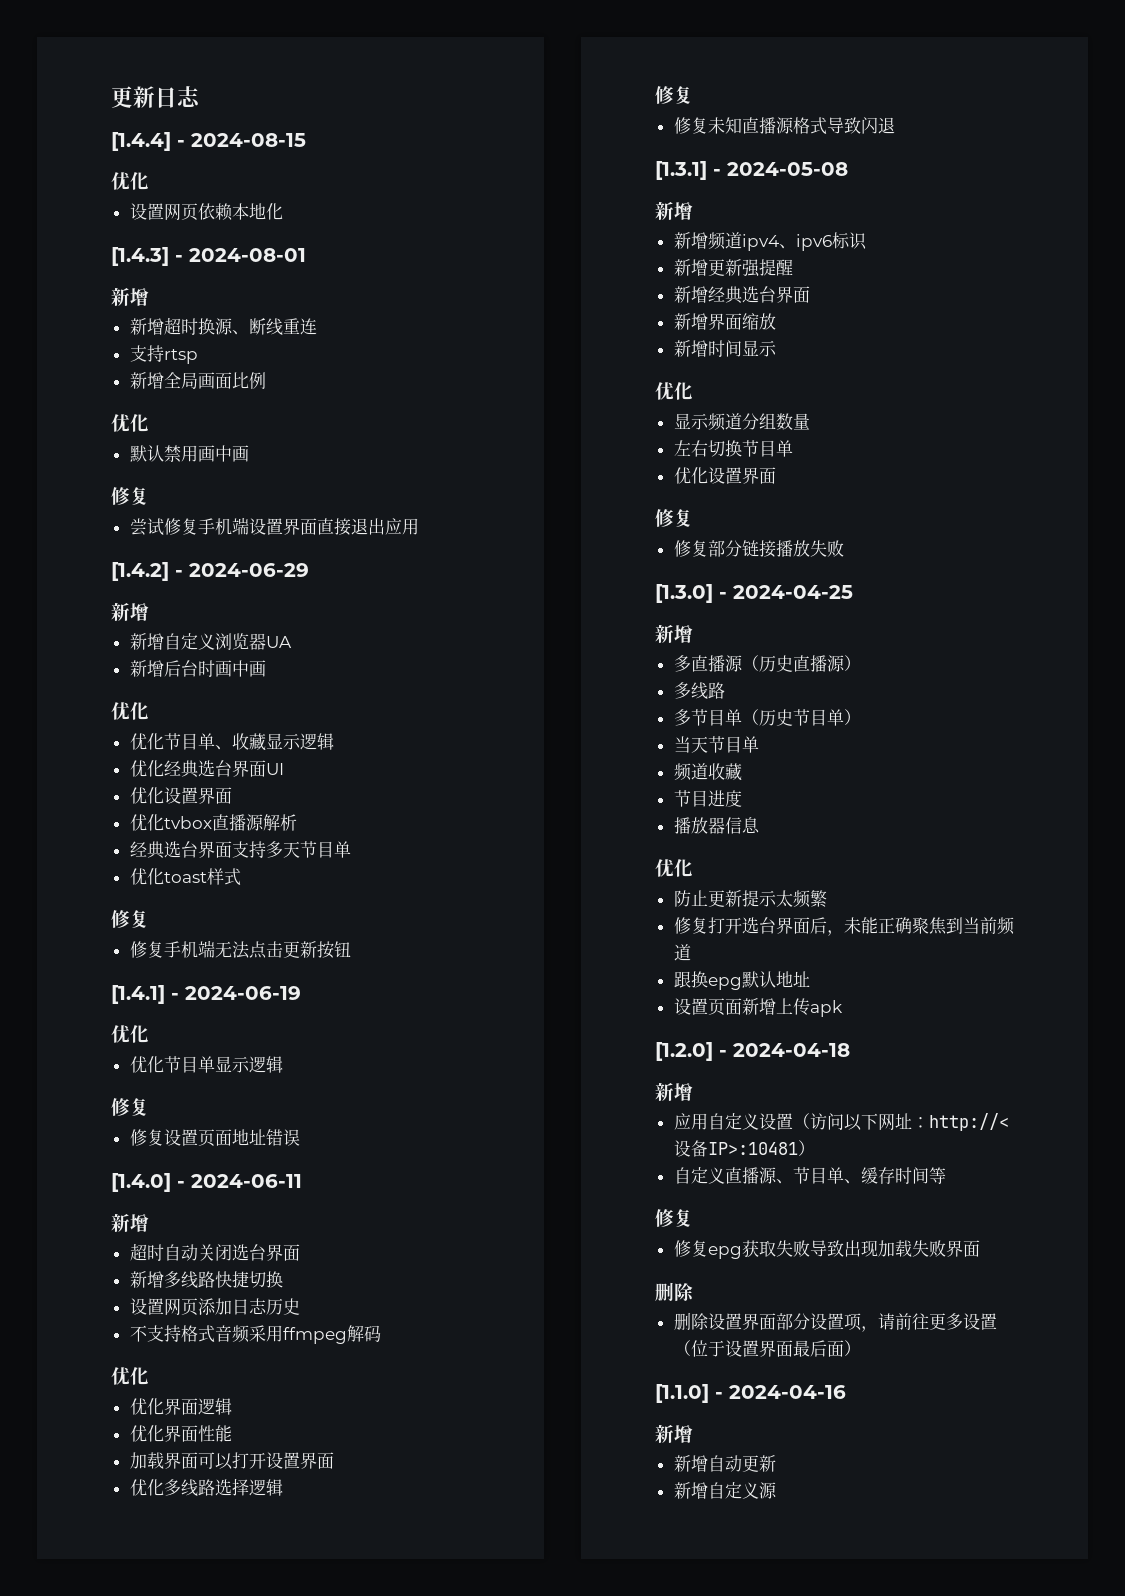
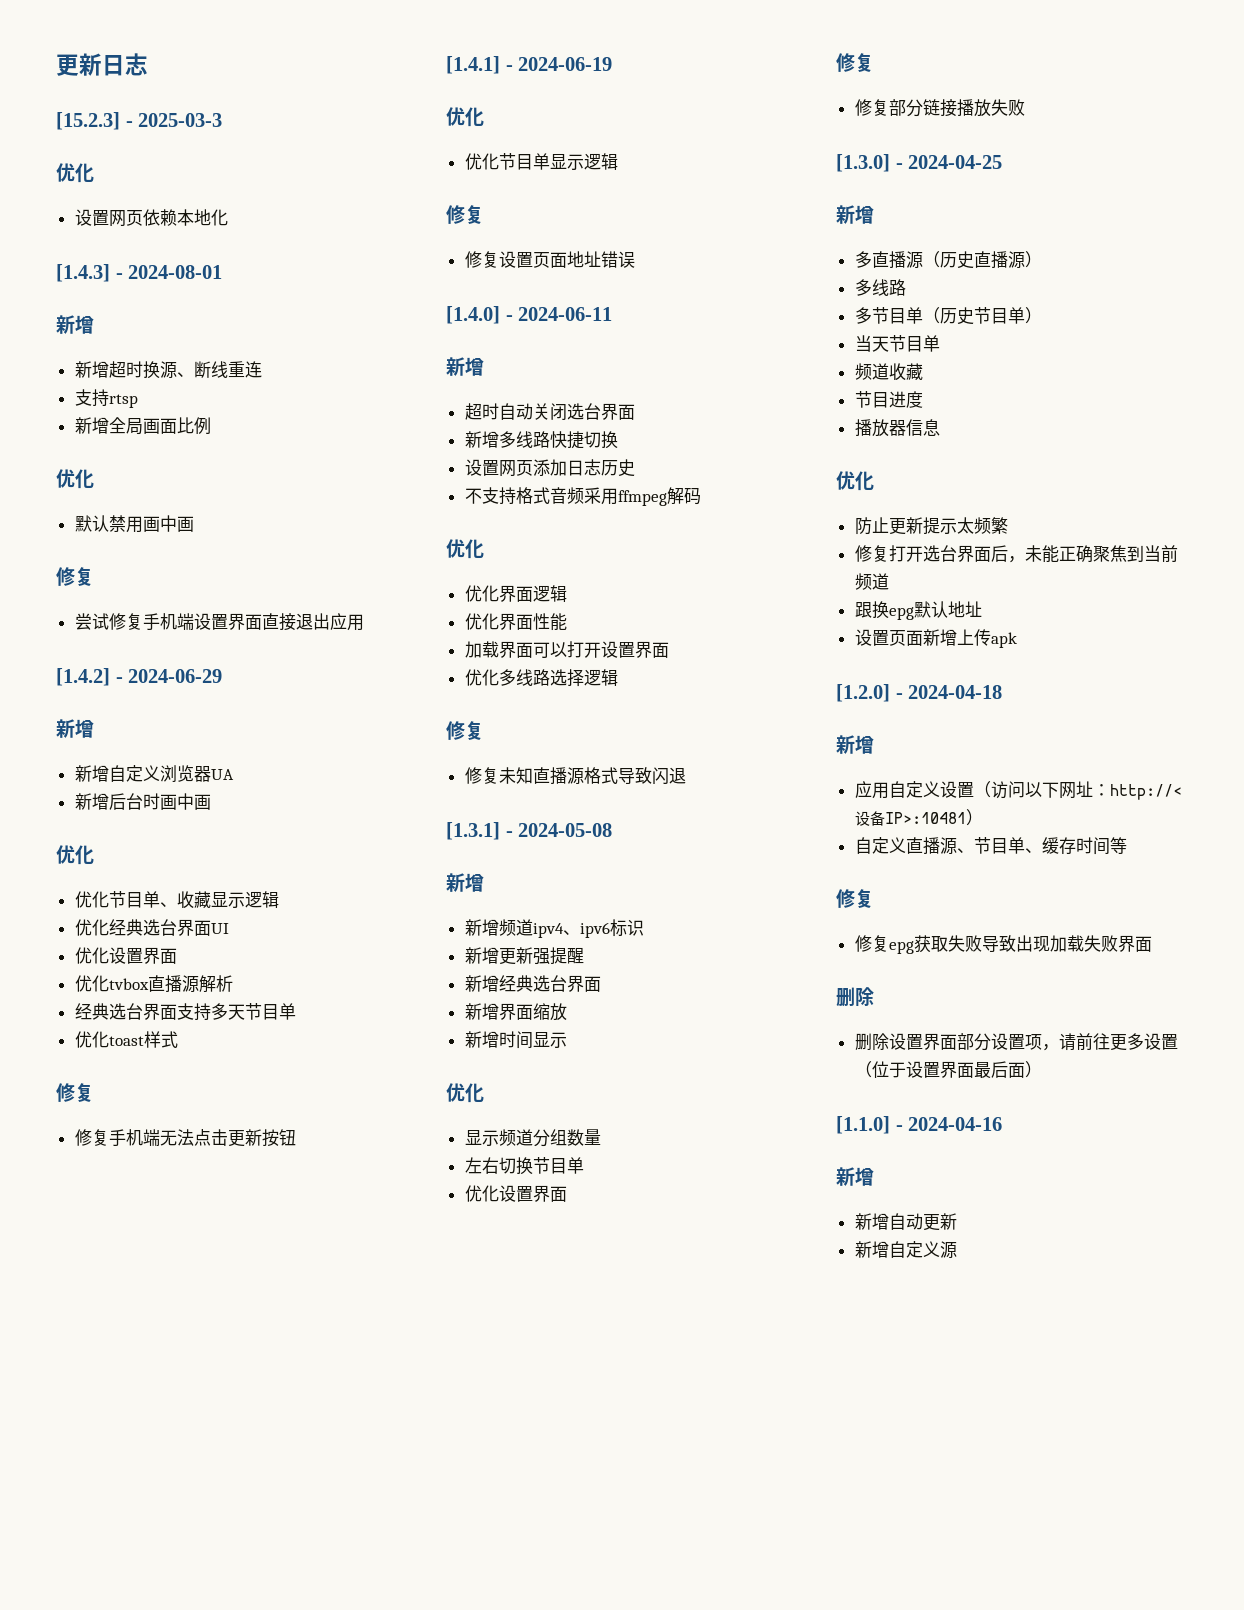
- [1.4.4] - 2024-08-15
+ [15.2.3] - 2025-03-3

